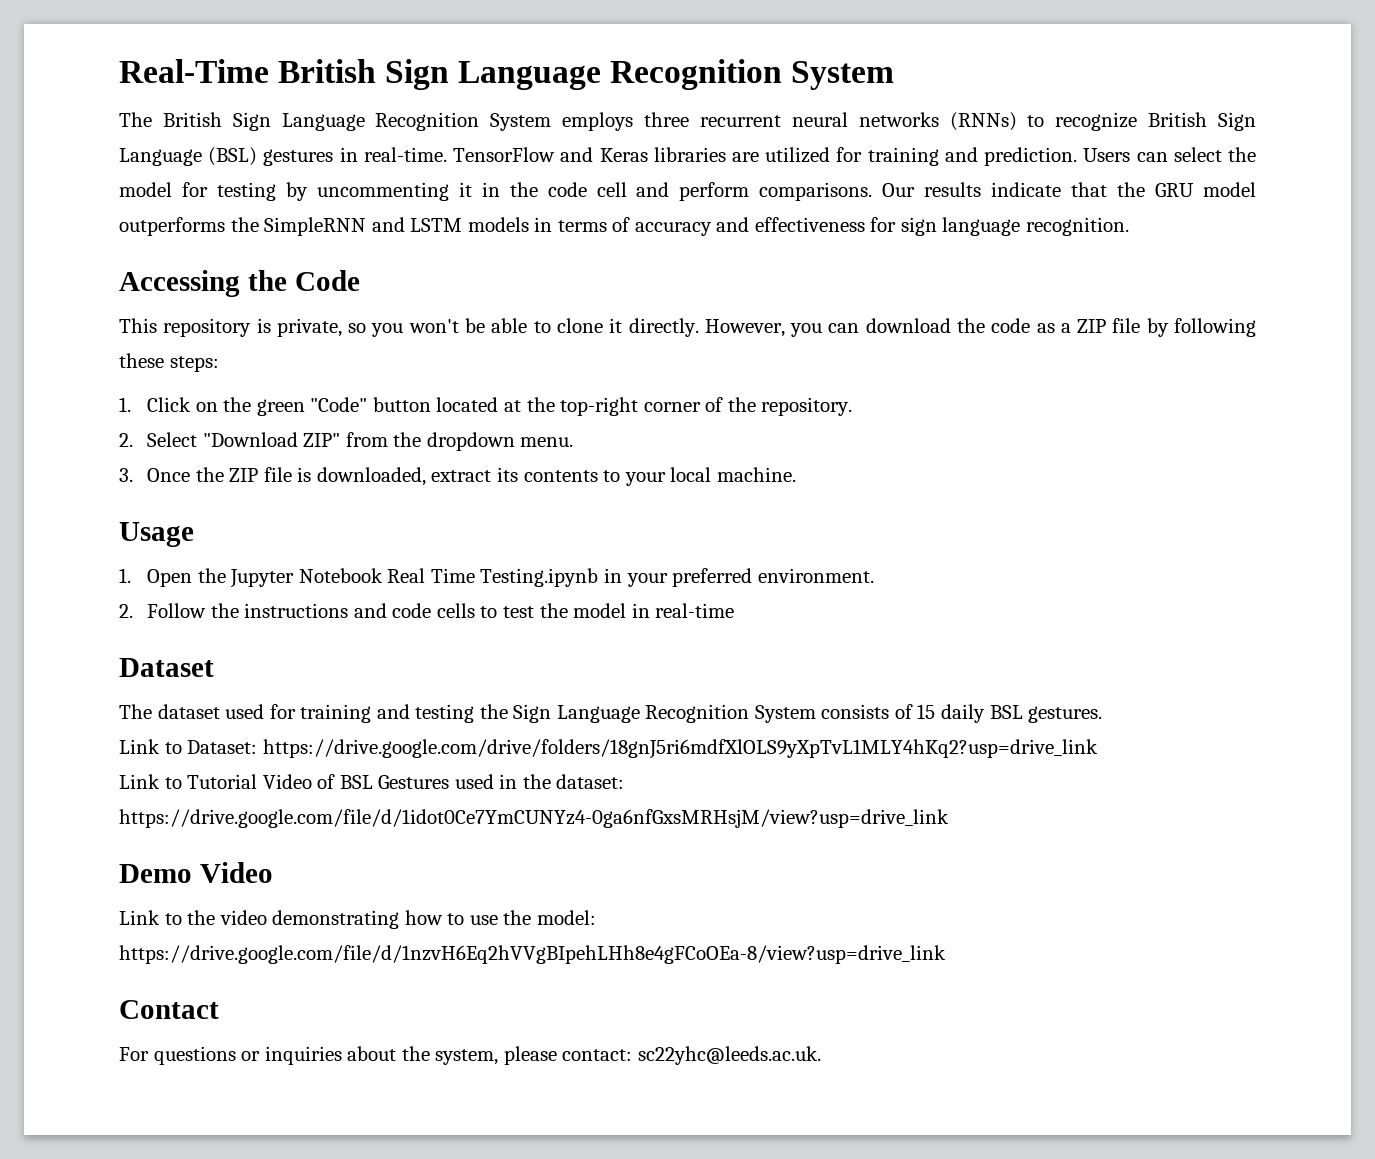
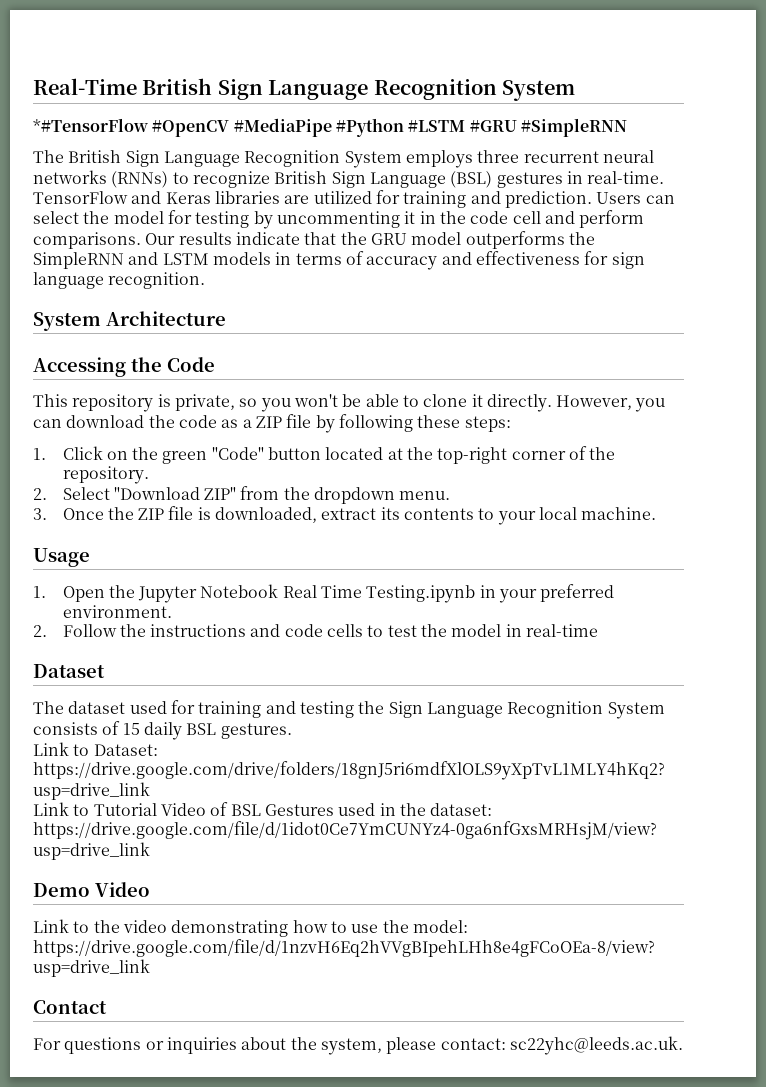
+ *#TensorFlow #OpenCV #MediaPipe #Python #LSTM #GRU #SimpleRNN
+ System Architecture

